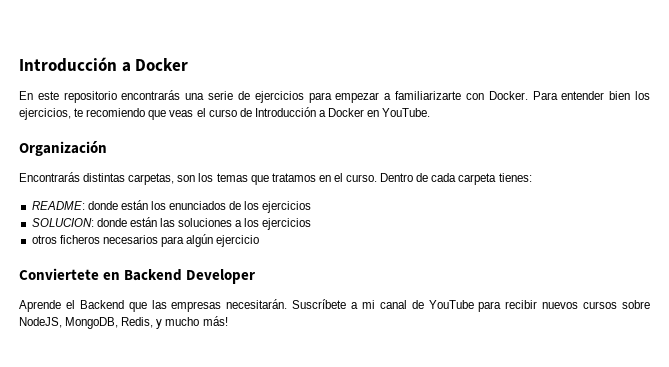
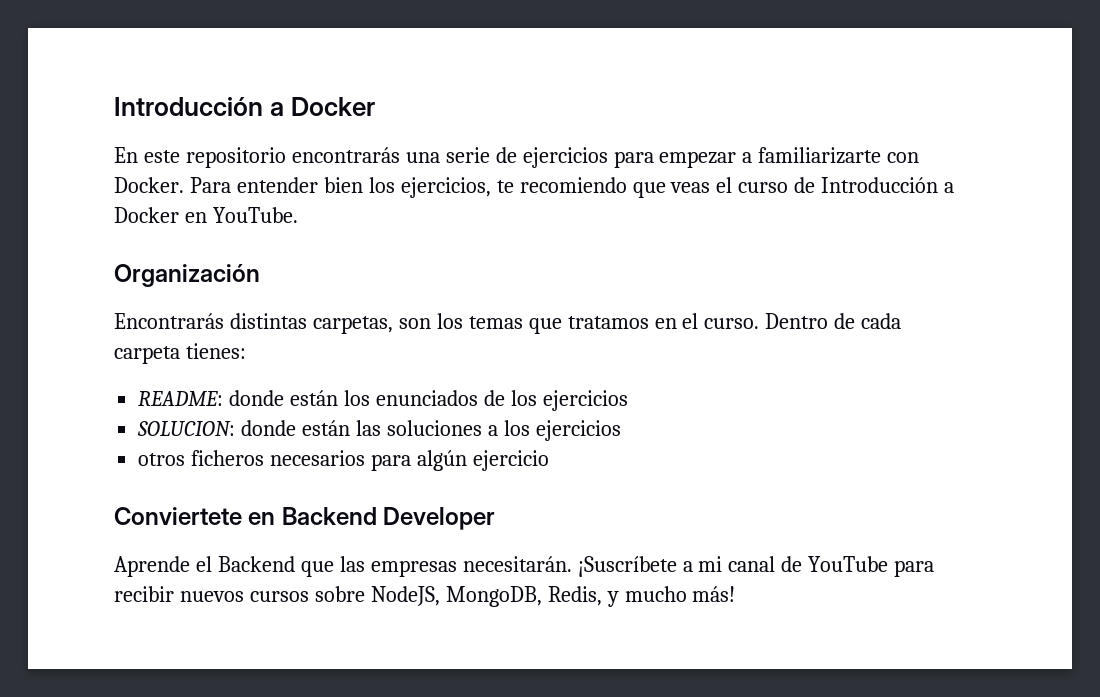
- Suscríbete a mi canal de YouTube para recibir nuevos cursos sobre NodeJS, MongoDB, Redis, y mucho más!
+ ¡Suscríbete a mi canal de YouTube para recibir nuevos cursos sobre NodeJS, MongoDB, Redis, y mucho más!

